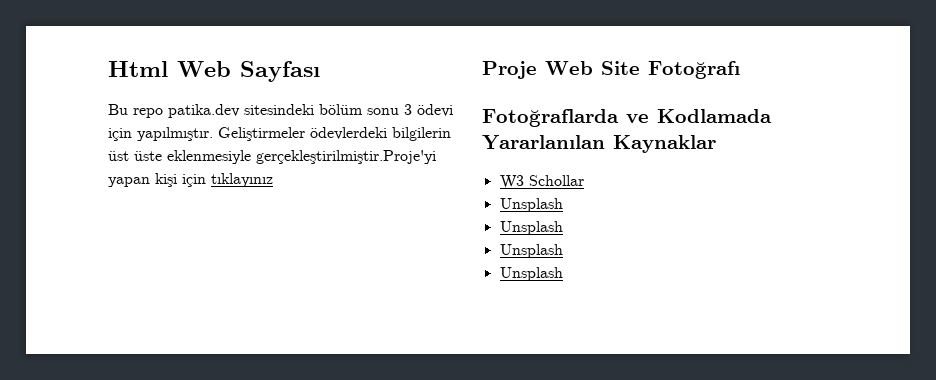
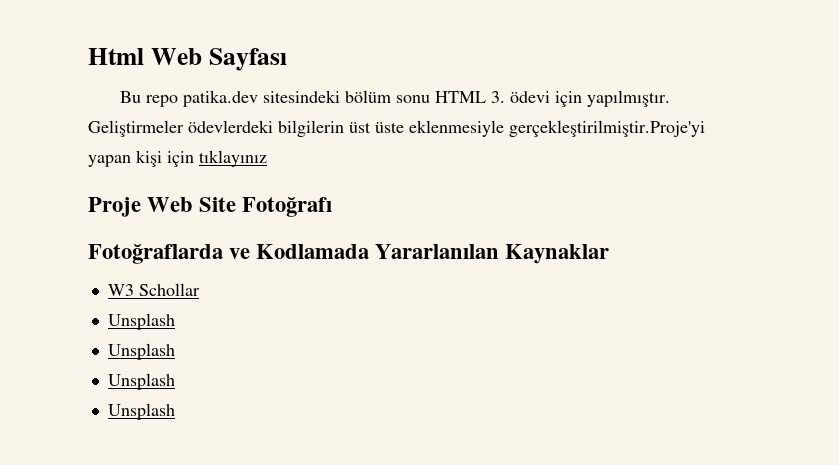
- Bu repo patika.dev sitesindeki bölüm sonu 3 ödevi için yapılmıştır.
+ Bu repo patika.dev sitesindeki bölüm sonu HTML 3. ödevi için yapılmıştır.

